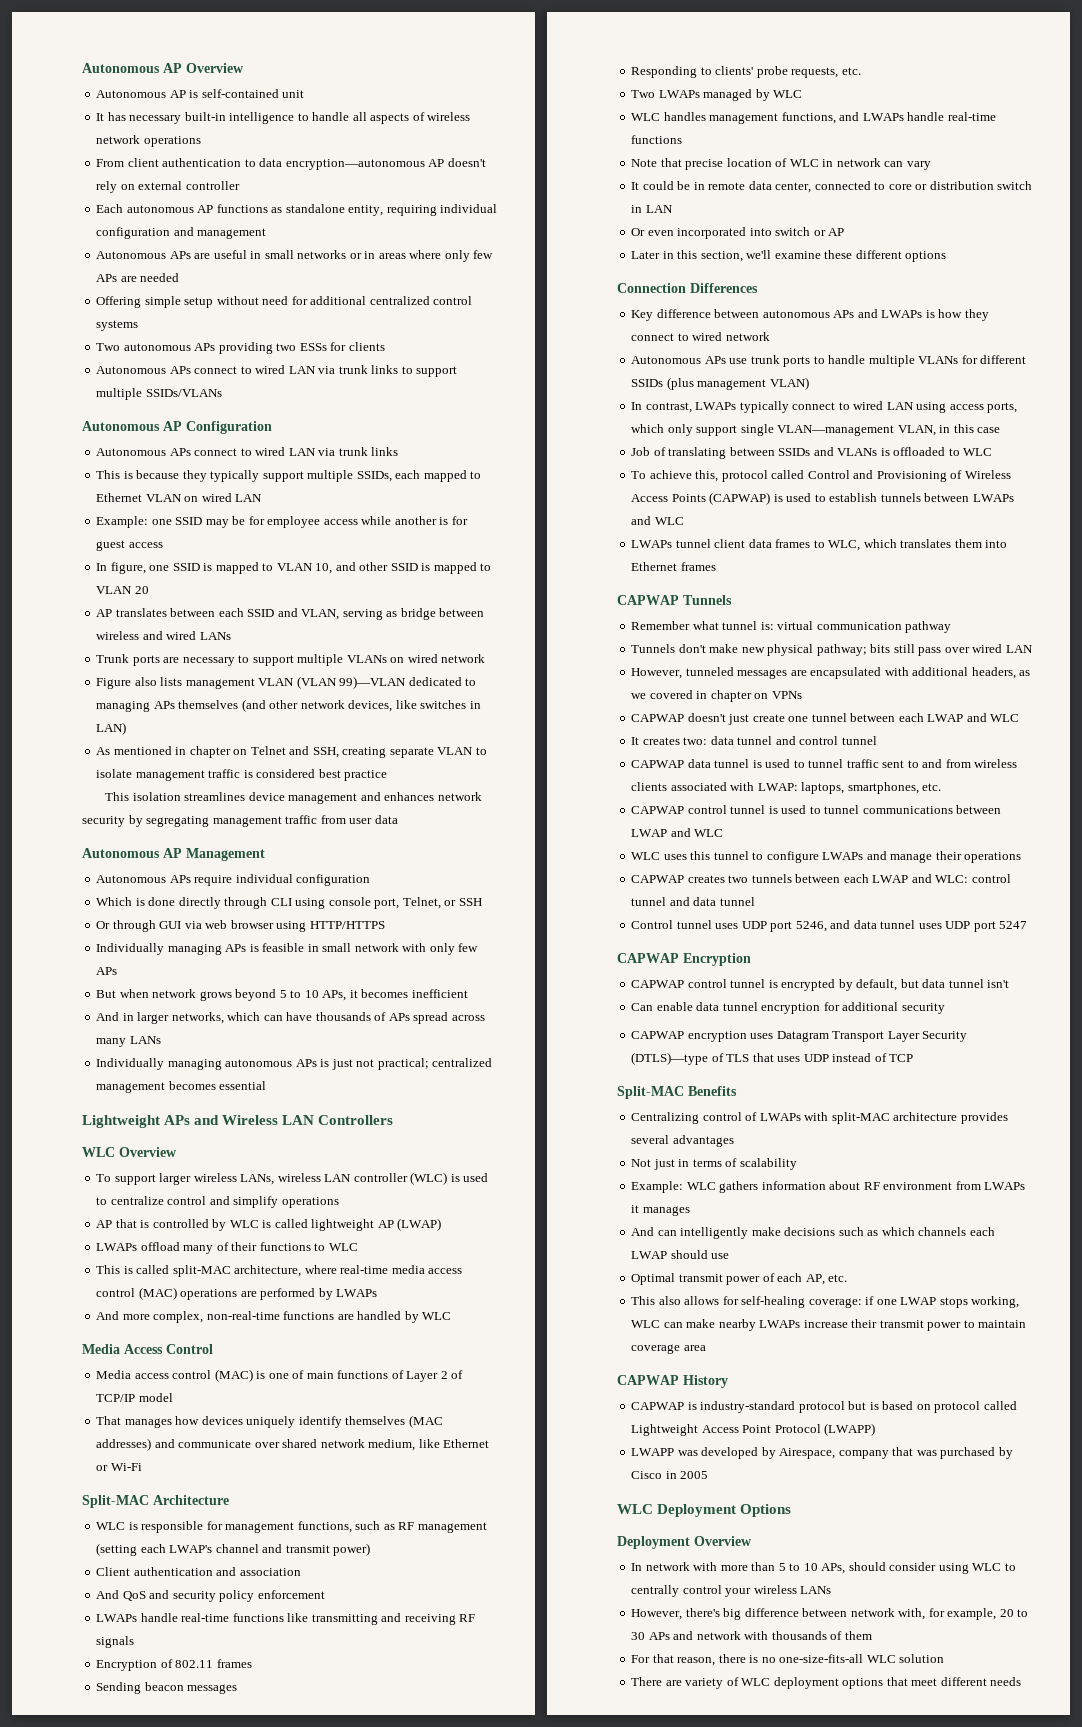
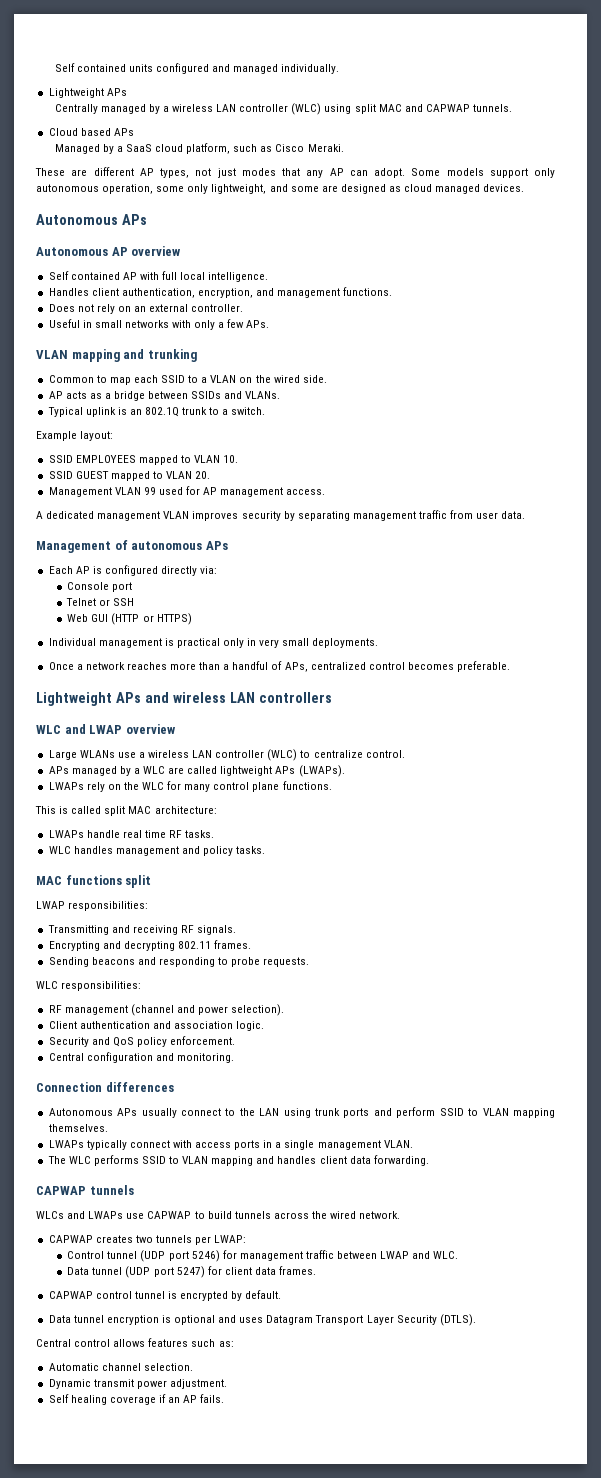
- Autonomous AP Overview
- Autonomous AP is self-contained unit
- It has necessary built-in intelligence to handle all aspects of wireless network operations
- From client authentication to data encryption—autonomous AP doesn't rely on external controller
- Each autonomous AP functions as standalone entity, requiring individual configuration and management
- Autonomous APs are useful in small networks or in areas where only few APs are needed
- Offering simple setup without need for additional centralized control systems
- Two autonomous APs providing two ESSs for clients
- Autonomous APs connect to wired LAN via trunk links to support multiple SSIDs/VLANs
- Autonomous AP Configuration
- Autonomous APs connect to wired LAN via trunk links
- This is because they typically support multiple SSIDs, each mapped to Ethernet VLAN on wired LAN
- Example: one SSID may be for employee access while another is for guest access
- In figure, one SSID is mapped to VLAN 10, and other SSID is mapped to VLAN 20
- AP translates between each SSID and VLAN, serving as bridge between wireless and wired LANs
- Trunk ports are necessary to support multiple VLANs on wired network
- Figure also lists management VLAN (VLAN 99)—VLAN dedicated to managing APs themselves (and other network devices, like switches in LAN)
- As mentioned in chapter on Telnet and SSH, creating separate VLAN to isolate management traffic is considered best practice
- This isolation streamlines device management and enhances network security by segregating management traffic from user data
- Autonomous AP Management
- Autonomous APs require individual configuration
- Which is done directly through CLI using console port, Telnet, or SSH
- Or through GUI via web browser using HTTP/HTTPS
- Individually managing APs is feasible in small network with only few APs
- But when network grows beyond 5 to 10 APs, it becomes inefficient
- And in larger networks, which can have thousands of APs spread across many LANs
- Individually managing autonomous APs is just not practical; centralized management becomes essential
- Lightweight APs and Wireless LAN Controllers
- WLC Overview
- To support larger wireless LANs, wireless LAN controller (WLC) is used to centralize control and simplify operations
- AP that is controlled by WLC is called lightweight AP (LWAP)
- LWAPs offload many of their functions to WLC
- This is called split-MAC architecture, where real-time media access control (MAC) operations are performed by LWAPs
- And more complex, non-real-time functions are handled by WLC
- Media Access Control
- Media access control (MAC) is one of main functions of Layer 2 of TCP/IP model
- That manages how devices uniquely identify themselves (MAC addresses) and communicate over shared network medium, like Ethernet or Wi-Fi
- Split-MAC Architecture
- WLC is responsible for management functions, such as RF management (setting each LWAP's channel and transmit power)
- Client authentication and association
- And QoS and security policy enforcement
- LWAPs handle real-time functions like transmitting and receiving RF signals
- Encryption of 802.11 frames
- Sending beacon messages
- Responding to clients' probe requests, etc.
- Two LWAPs managed by WLC
- WLC handles management functions, and LWAPs handle real-time functions
- Note that precise location of WLC in network can vary
- It could be in remote data center, connected to core or distribution switch in LAN
- Or even incorporated into switch or AP
- Later in this section, we'll examine these different options
- Connection Differences
- Key difference between autonomous APs and LWAPs is how they connect to wired network
- Autonomous APs use trunk ports to handle multiple VLANs for different SSIDs (plus management VLAN)
- In contrast, LWAPs typically connect to wired LAN using access ports, which only support single VLAN—management VLAN, in this case
- Job of translating between SSIDs and VLANs is offloaded to WLC
- To achieve this, protocol called Control and Provisioning of Wireless Access Points (CAPWAP) is used to establish tunnels between LWAPs and WLC
- LWAPs tunnel client data frames to WLC, which translates them into Ethernet frames
- CAPWAP Tunnels
- Remember what tunnel is: virtual communication pathway
- Tunnels don't make new physical pathway; bits still pass over wired LAN
- However, tunneled messages are encapsulated with additional headers, as we covered in chapter on VPNs
- CAPWAP doesn't just create one tunnel between each LWAP and WLC
- It creates two: data tunnel and control tunnel
- CAPWAP data tunnel is used to tunnel traffic sent to and from wireless clients associated with LWAP: laptops, smartphones, etc.
- CAPWAP control tunnel is used to tunnel communications between LWAP and WLC
- WLC uses this tunnel to configure LWAPs and manage their operations
- CAPWAP creates two tunnels between each LWAP and WLC: control tunnel and data tunnel
- Control tunnel uses UDP port 5246, and data tunnel uses UDP port 5247
- CAPWAP Encryption
+ Self contained units configured and managed individually.
+ Lightweight APs
+ Centrally managed by a wireless LAN controller (WLC) using split MAC and CAPWAP tunnels.
+ Cloud based APs
+ Managed by a SaaS cloud platform, such as Cisco Meraki.
+ These are different AP types, not just modes that any AP can adopt. Some models support only autonomous operation, some only lightweight, and some are designed as cloud managed devices.
+ Autonomous APs
+ Autonomous AP overview
+ Self contained AP with full local intelligence.
+ Handles client authentication, encryption, and management functions.
+ Does not rely on an external controller.
+ Useful in small networks with only a few APs.
+ VLAN mapping and trunking
+ Common to map each SSID to a VLAN on the wired side.
+ AP acts as a bridge between SSIDs and VLANs.
+ Typical uplink is an 802.1Q trunk to a switch.
+ Example layout:
+ SSID EMPLOYEES mapped to VLAN 10.
+ SSID GUEST mapped to VLAN 20.
+ Management VLAN 99 used for AP management access.
+ A dedicated management VLAN improves security by separating management traffic from user data.
+ Management of autonomous APs
+ Each AP is configured directly via:
+ Console port
+ Telnet or SSH
+ Web GUI (HTTP or HTTPS)
+ Individual management is practical only in very small deployments.
+ Once a network reaches more than a handful of APs, centralized control becomes preferable.
+ Lightweight APs and wireless LAN controllers
+ WLC and LWAP overview
+ Large WLANs use a wireless LAN controller (WLC) to centralize control.
+ APs managed by a WLC are called lightweight APs (LWAPs).
+ LWAPs rely on the WLC for many control plane functions.
+ This is called split MAC architecture:
+ LWAPs handle real time RF tasks.
+ WLC handles management and policy tasks.
+ MAC functions split
+ LWAP responsibilities:
+ Transmitting and receiving RF signals.
+ Encrypting and decrypting 802.11 frames.
+ Sending beacons and responding to probe requests.
+ WLC responsibilities:
+ RF management (channel and power selection).
+ Client authentication and association logic.
+ Security and QoS policy enforcement.
+ Central configuration and monitoring.
+ Connection differences
+ Autonomous APs usually connect to the LAN using trunk ports and perform SSID to VLAN mapping themselves.
+ LWAPs typically connect with access ports in a single management VLAN.
+ The WLC performs SSID to VLAN mapping and handles client data forwarding.
+ CAPWAP tunnels
+ WLCs and LWAPs use CAPWAP to build tunnels across the wired network.
+ CAPWAP creates two tunnels per LWAP:
+ Control tunnel (UDP port 5246) for management traffic between LWAP and WLC.
+ Data tunnel (UDP port 5247) for client data frames.
- CAPWAP control tunnel is encrypted by default, but data tunnel isn't
- Can enable data tunnel encryption for additional security
- CAPWAP encryption uses Datagram Transport Layer Security (DTLS)—type of TLS that uses UDP instead of TCP
- Split-MAC Benefits
- Centralizing control of LWAPs with split-MAC architecture provides several advantages
- Not just in terms of scalability
- Example: WLC gathers information about RF environment from LWAPs it manages
- And can intelligently make decisions such as which channels each LWAP should use
- Optimal transmit power of each AP, etc.
- This also allows for self-healing coverage: if one LWAP stops working, WLC can make nearby LWAPs increase their transmit power to maintain coverage area
- CAPWAP History
- CAPWAP is industry-standard protocol but is based on protocol called Lightweight Access Point Protocol (LWAPP)
- LWAPP was developed by Airespace, company that was purchased by Cisco in 2005
- WLC Deployment Options
- Deployment Overview
- In network with more than 5 to 10 APs, should consider using WLC to centrally control your wireless LANs
- However, there's big difference between network with, for example, 20 to 30 APs and network with thousands of them
- For that reason, there is no one-size-fits-all WLC solution
- There are variety of WLC deployment options that meet different needs
+ CAPWAP control tunnel is encrypted by default.
+ Data tunnel encryption is optional and uses Datagram Transport Layer Security (DTLS).
+ Central control allows features such as:
+ Automatic channel selection.
+ Dynamic transmit power adjustment.
+ Self healing coverage if an AP fails.

